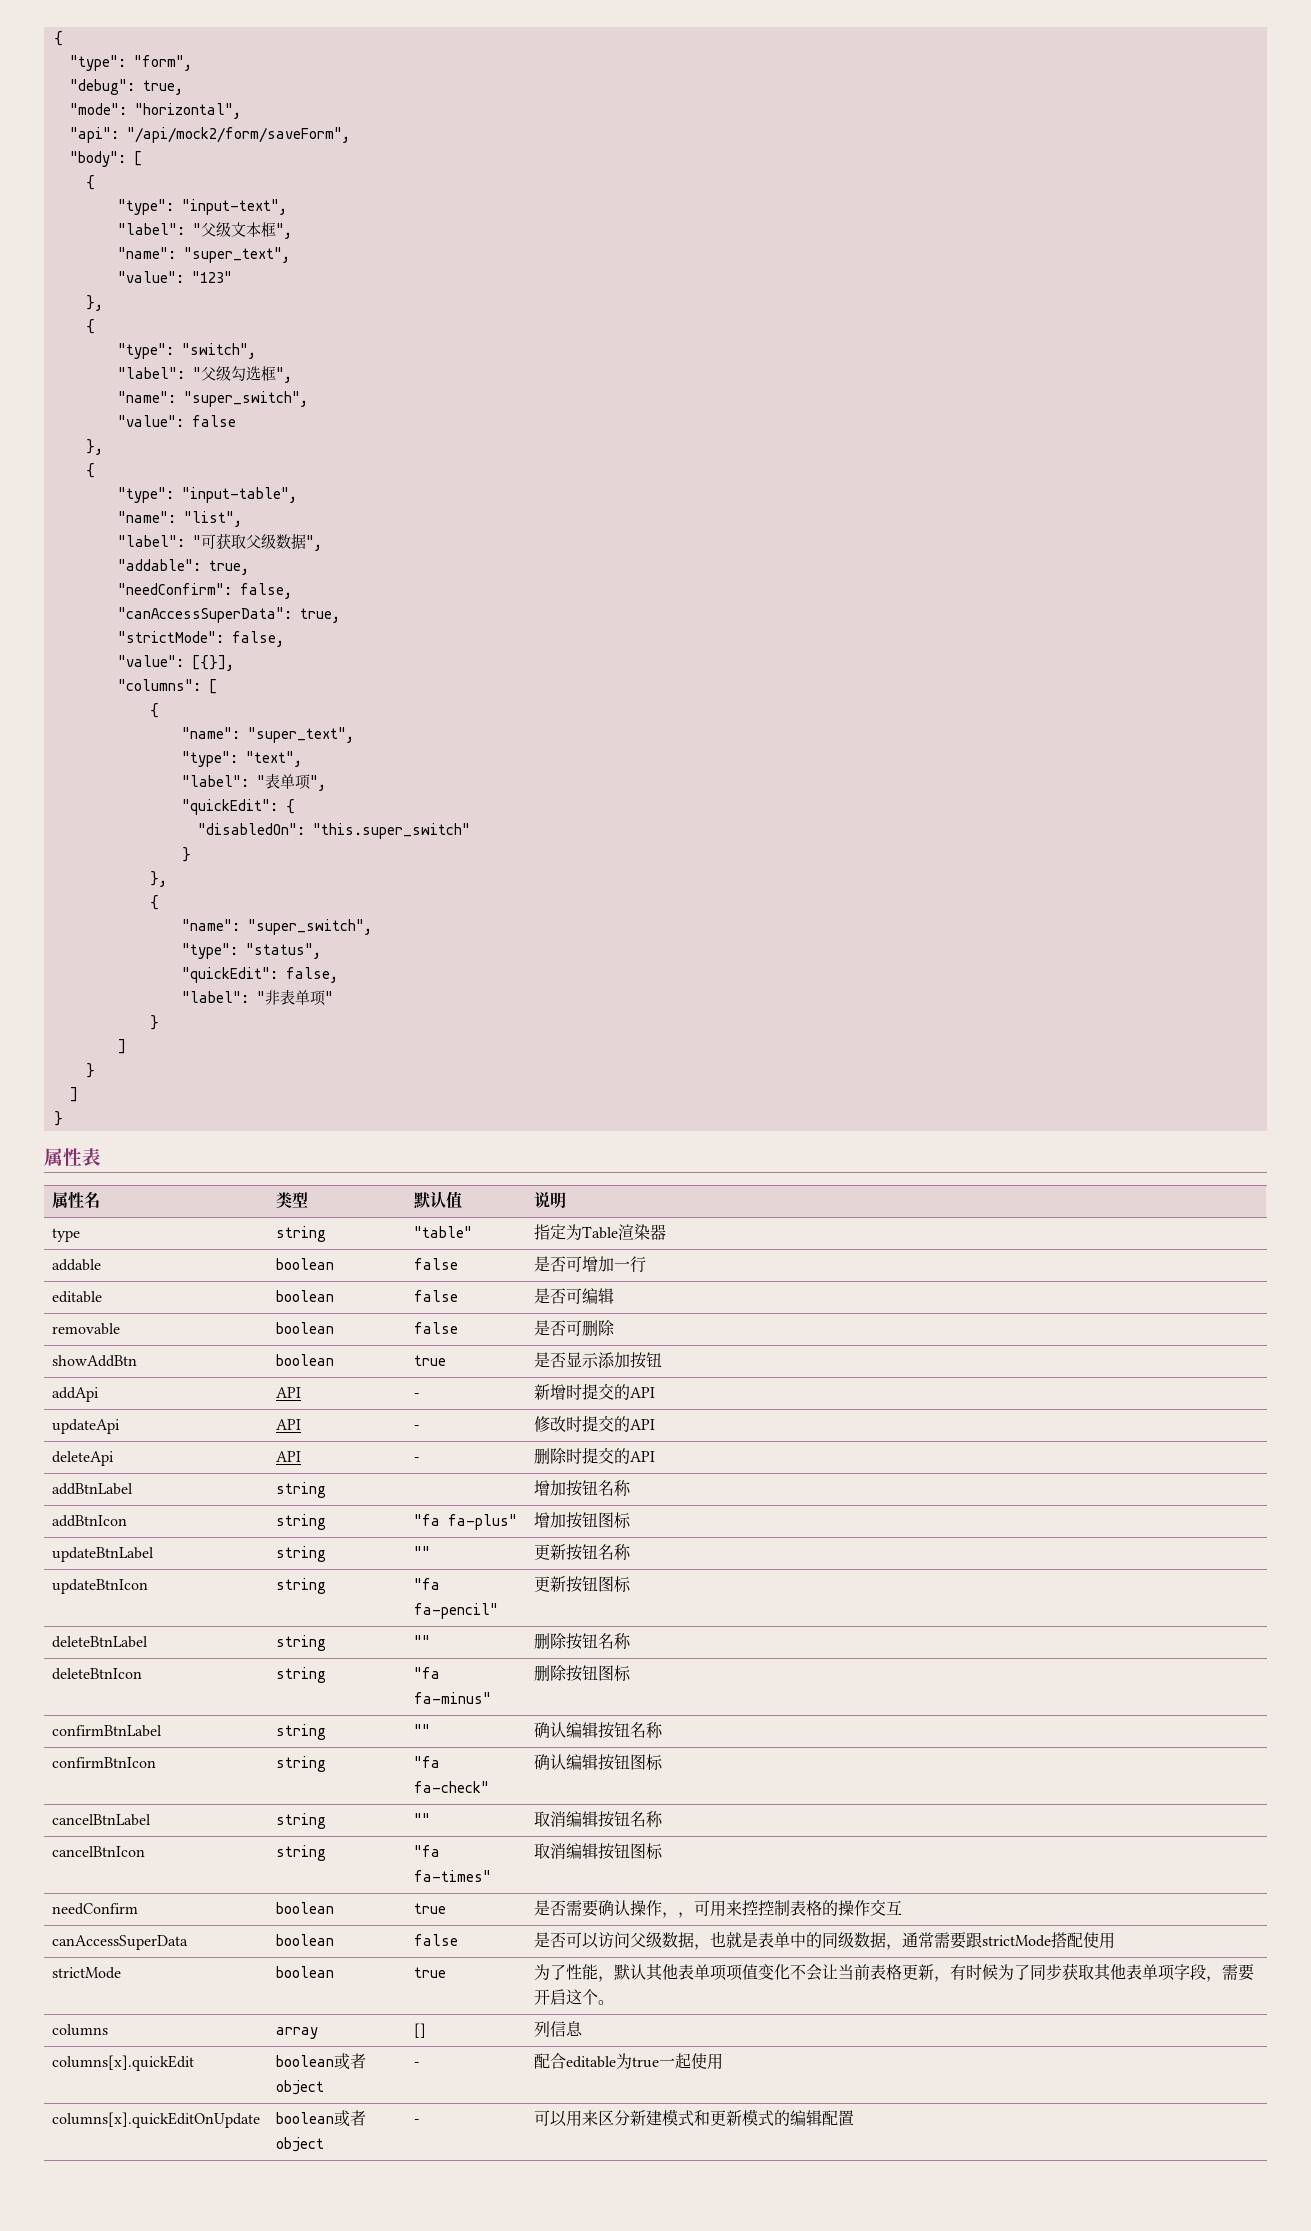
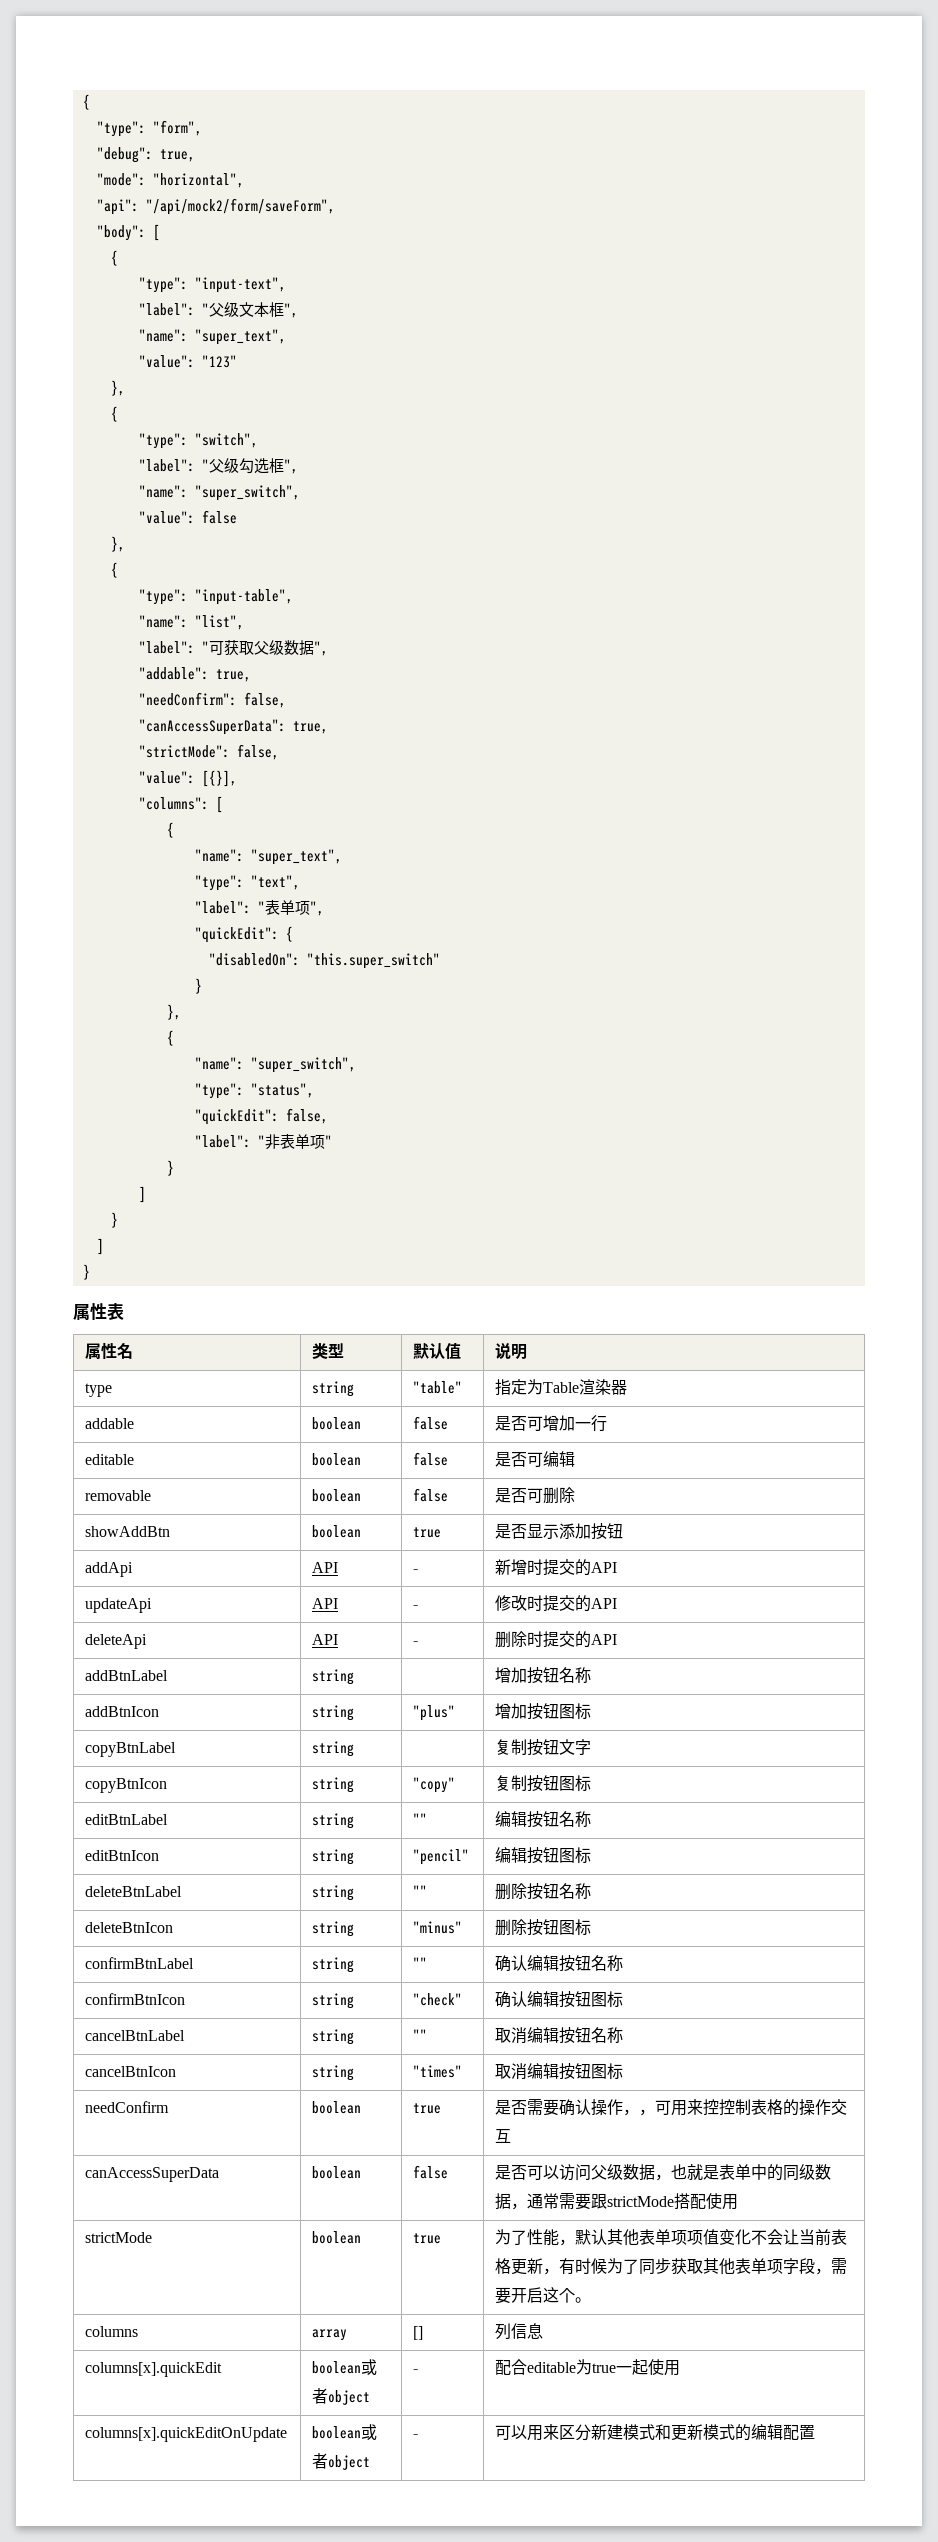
- addBtnIcon | string | "fa fa-plus" | 增加按钮图标
+ addBtnIcon | string | "plus" | 增加按钮图标
- updateBtnLabel | string | "" | 更新按钮名称
- updateBtnIcon | string | "fa fa-pencil" | 更新按钮图标
+ copyBtnLabel | string | | 复制按钮文字
+ copyBtnIcon | string | "copy" | 复制按钮图标
+ editBtnLabel | string | "" | 编辑按钮名称
+ editBtnIcon | string | "pencil" | 编辑按钮图标
- deleteBtnIcon | string | "fa fa-minus" | 删除按钮图标
+ deleteBtnIcon | string | "minus" | 删除按钮图标
- confirmBtnIcon | string | "fa fa-check" | 确认编辑按钮图标
+ confirmBtnIcon | string | "check" | 确认编辑按钮图标
- cancelBtnIcon | string | "fa fa-times" | 取消编辑按钮图标
+ cancelBtnIcon | string | "times" | 取消编辑按钮图标

